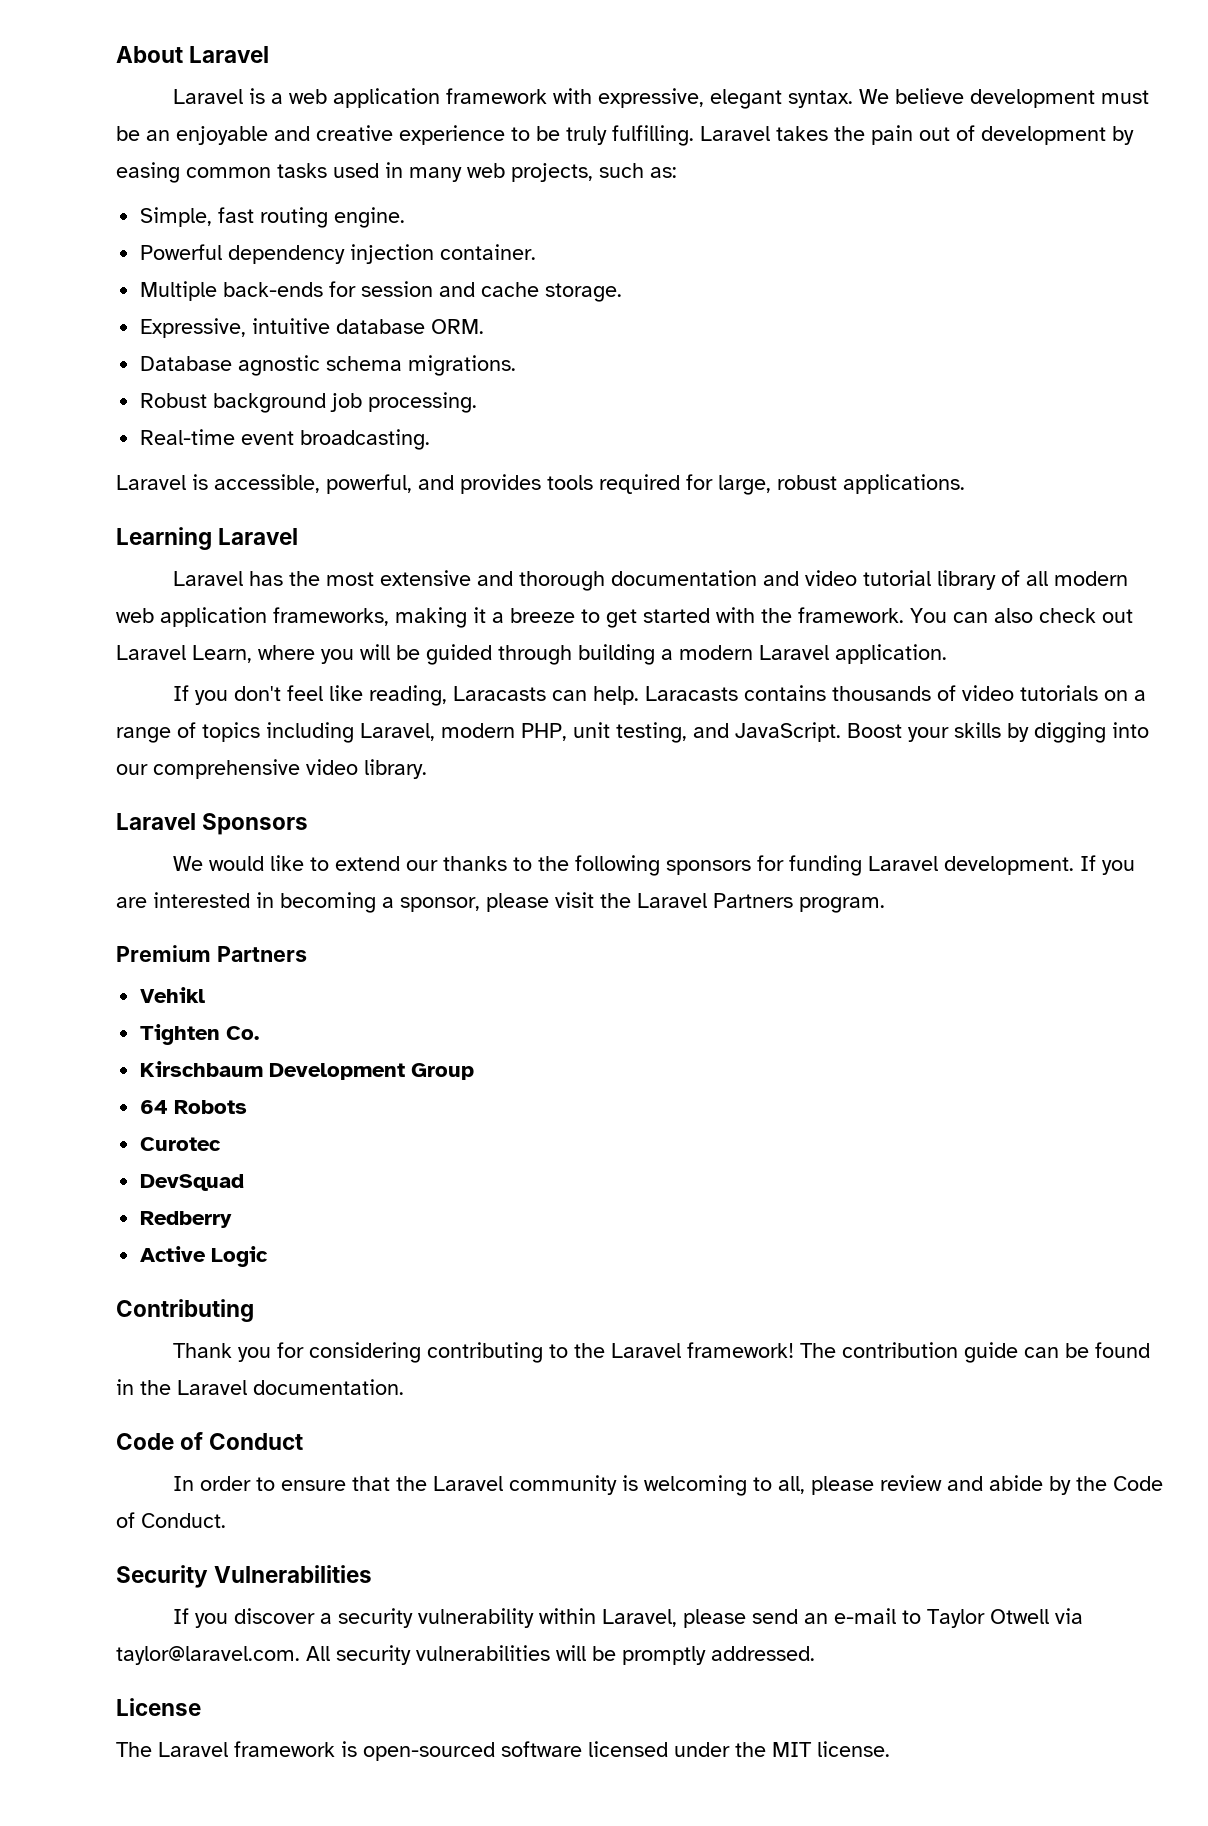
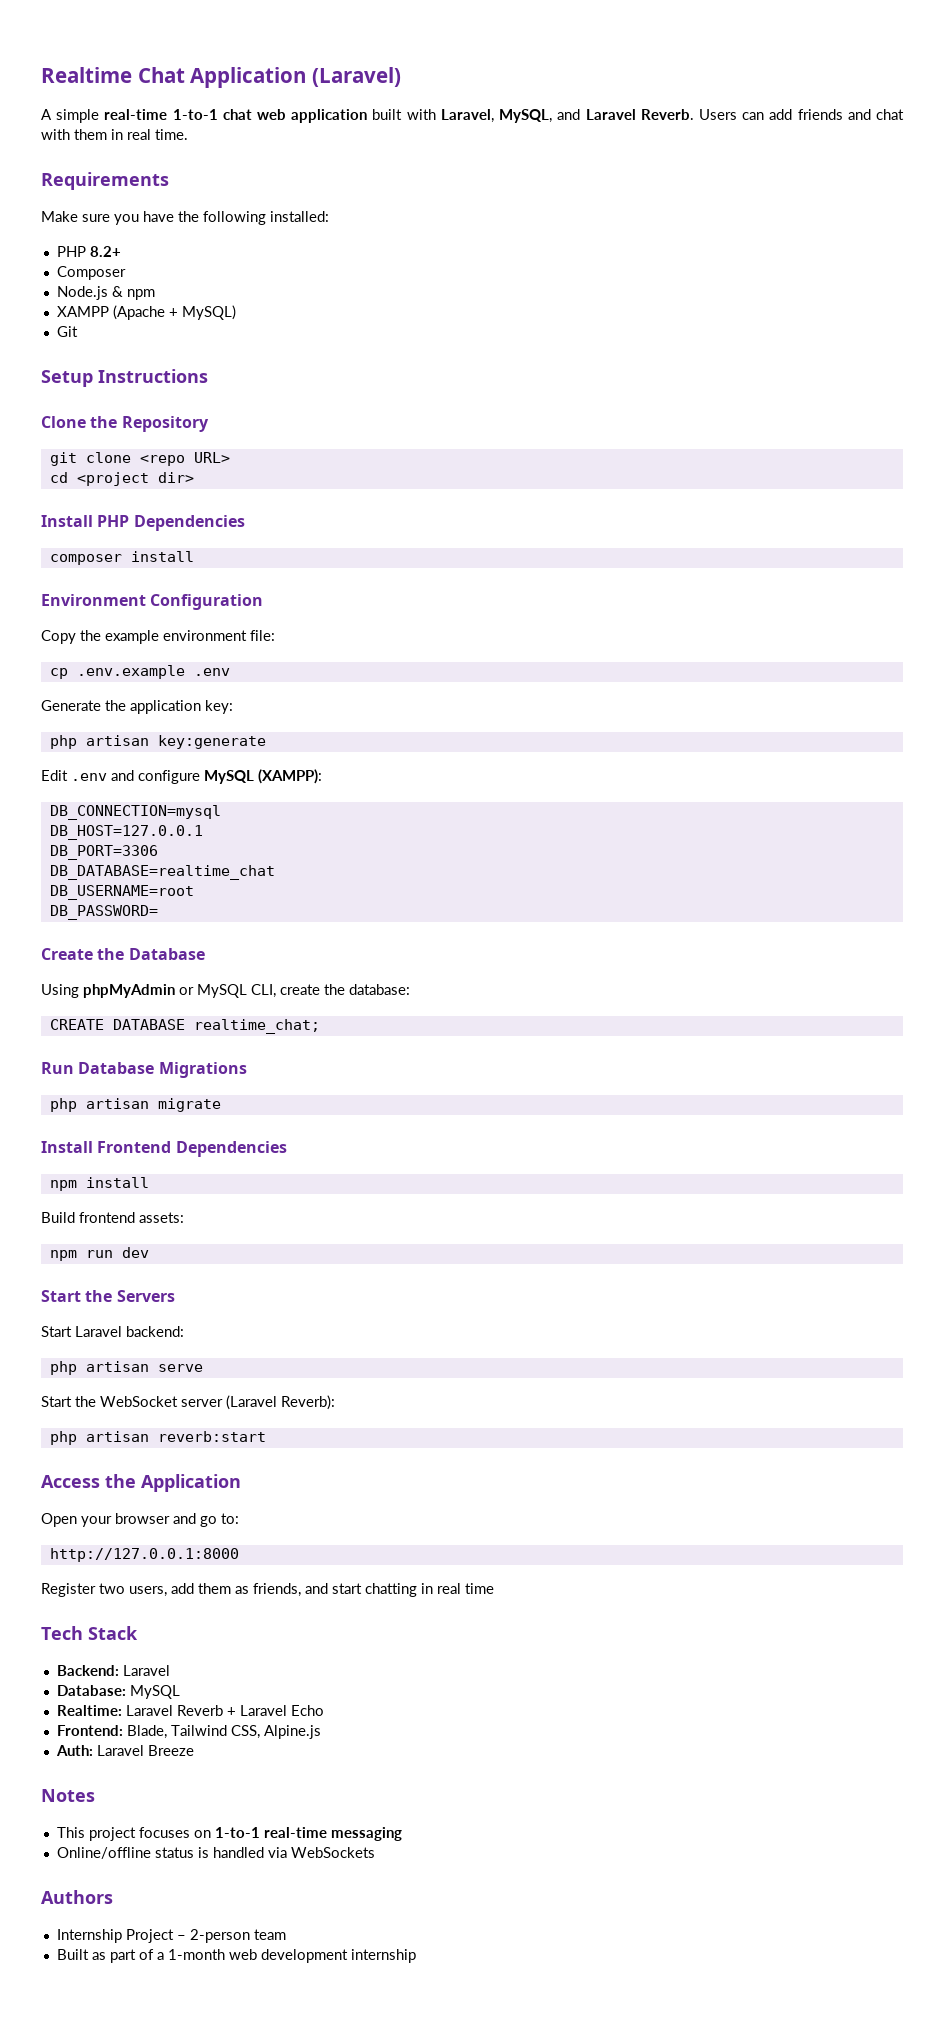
- About Laravel
- Laravel is a web application framework with expressive, elegant syntax. We believe development must be an enjoyable and creative experience to be truly fulfilling. Laravel takes the pain out of development by easing common tasks used in many web projects, such as:
- Simple, fast routing engine.
- Powerful dependency injection container.
- Multiple back-ends for session and cache storage.
- Expressive, intuitive database ORM.
- Database agnostic schema migrations.
- Robust background job processing.
- Real-time event broadcasting.
- Laravel is accessible, powerful, and provides tools required for large, robust applications.
- Learning Laravel
- Laravel has the most extensive and thorough documentation and video tutorial library of all modern web application frameworks, making it a breeze to get started with the framework. You can also check out Laravel Learn, where you will be guided through building a modern Laravel application.
- If you don't feel like reading, Laracasts can help. Laracasts contains thousands of video tutorials on a range of topics including Laravel, modern PHP, unit testing, and JavaScript. Boost your skills by digging into our comprehensive video library.
- Laravel Sponsors
- We would like to extend our thanks to the following sponsors for funding Laravel development. If you are interested in becoming a sponsor, please visit the Laravel Partners program.
- Premium Partners
- Vehikl
- Tighten Co.
- Kirschbaum Development Group
- 64 Robots
- Curotec
- DevSquad
- Redberry
- Active Logic
- Contributing
- Thank you for considering contributing to the Laravel framework! The contribution guide can be found in the Laravel documentation.
- Code of Conduct
- In order to ensure that the Laravel community is welcoming to all, please review and abide by the Code of Conduct.
- Security Vulnerabilities
- If you discover a security vulnerability within Laravel, please send an e-mail to Taylor Otwell via taylor@laravel.com. All security vulnerabilities will be promptly addressed.
- License
- The Laravel framework is open-sourced software licensed under the MIT license.
+ Realtime Chat Application (Laravel)
+ A simple real-time 1-to-1 chat web application built with Laravel, MySQL, and Laravel Reverb. Users can add friends and chat with them in real time.
+ Requirements
+ Make sure you have the following installed:
+ PHP 8.2+
+ Composer
+ Node.js & npm
+ XAMPP (Apache + MySQL)
+ Git
+ Setup Instructions
+ Clone the Repository
+ git clone <repo URL>
+ cd <project dir>
+ Install PHP Dependencies
+ composer install
+ Environment Configuration
+ Copy the example environment file:
+ cp .env.example .env
+ Generate the application key:
+ php artisan key:generate
+ Edit .env and configure MySQL (XAMPP):
+ DB_CONNECTION=mysql
+ DB_HOST=127.0.0.1
+ DB_PORT=3306
+ DB_DATABASE=realtime_chat
+ DB_USERNAME=root
+ DB_PASSWORD=
+ Create the Database
+ Using phpMyAdmin or MySQL CLI, create the database:
+ CREATE DATABASE realtime_chat;
+ Run Database Migrations
+ php artisan migrate
+ Install Frontend Dependencies
+ npm install
+ Build frontend assets:
+ npm run dev
+ Start the Servers
+ Start Laravel backend:
+ php artisan serve
+ Start the WebSocket server (Laravel Reverb):
+ php artisan reverb:start
+ Access the Application
+ Open your browser and go to:
+ http://127.0.0.1:8000
+ Register two users, add them as friends, and start chatting in real time
+ Tech Stack
+ Backend: Laravel
+ Database: MySQL
+ Realtime: Laravel Reverb + Laravel Echo
+ Frontend: Blade, Tailwind CSS, Alpine.js
+ Auth: Laravel Breeze
+ Notes
+ This project focuses on 1-to-1 real-time messaging
+ Online/offline status is handled via WebSockets
+ Authors
+ Internship Project – 2-person team
+ Built as part of a 1-month web development internship

